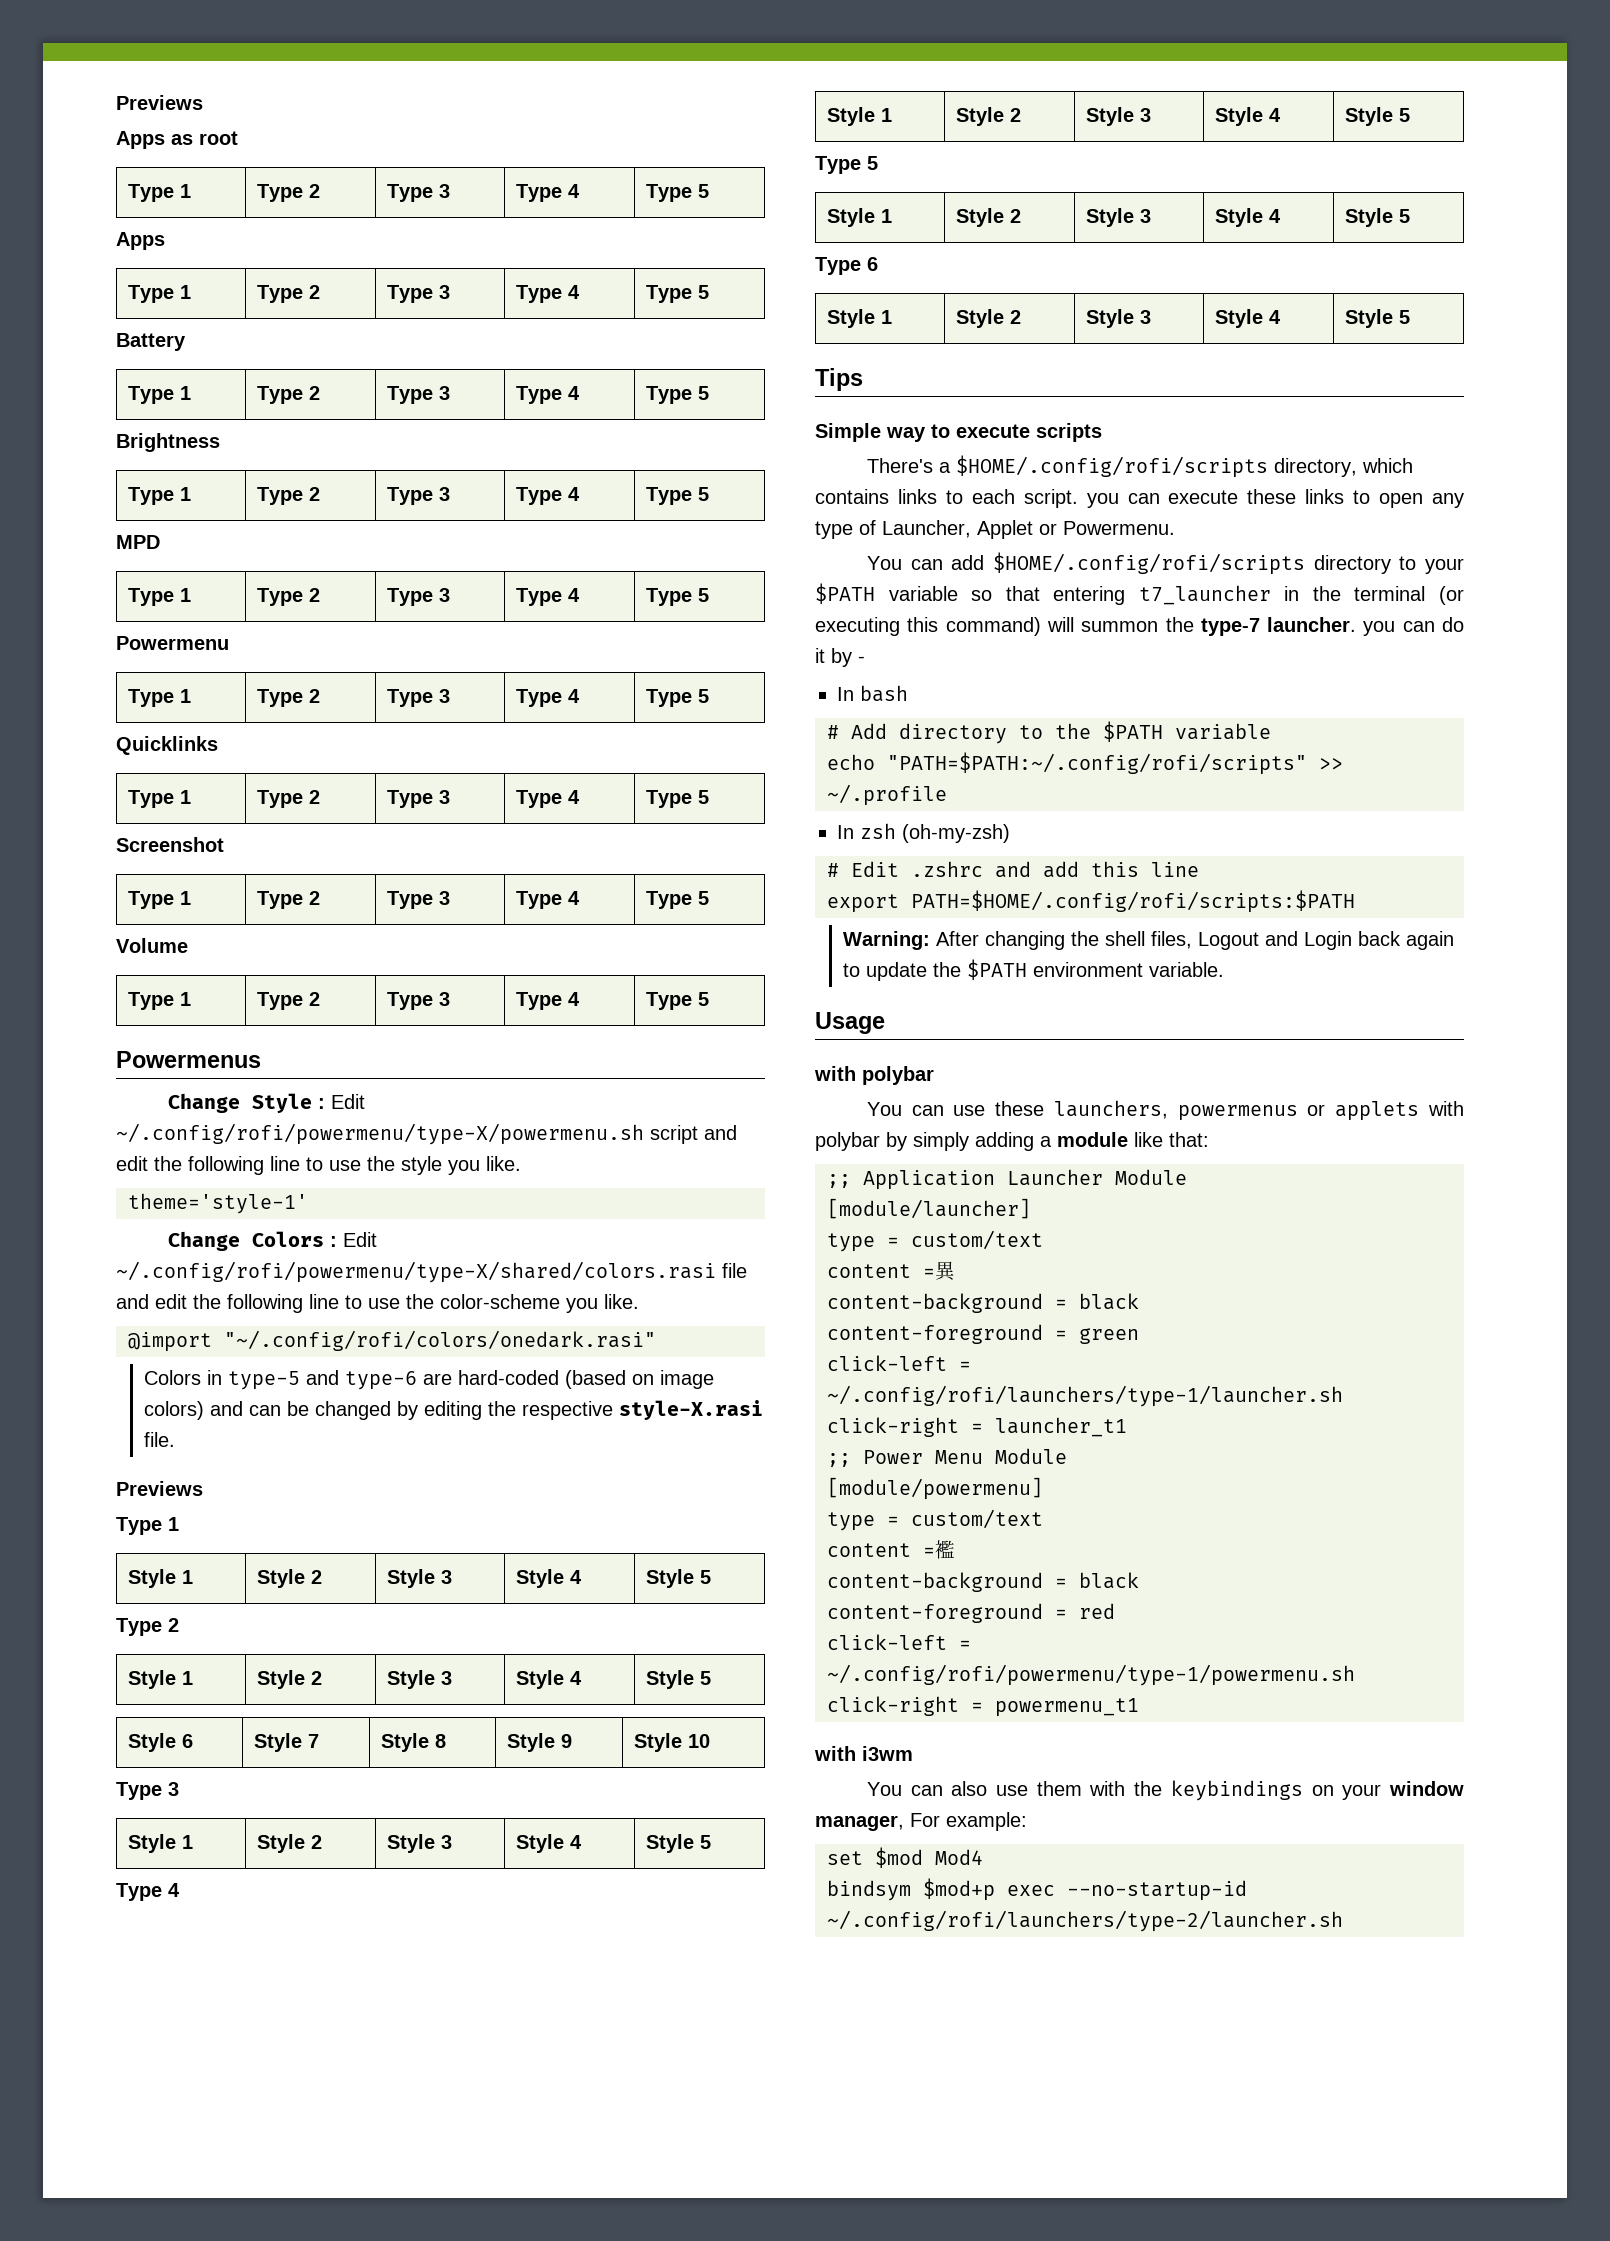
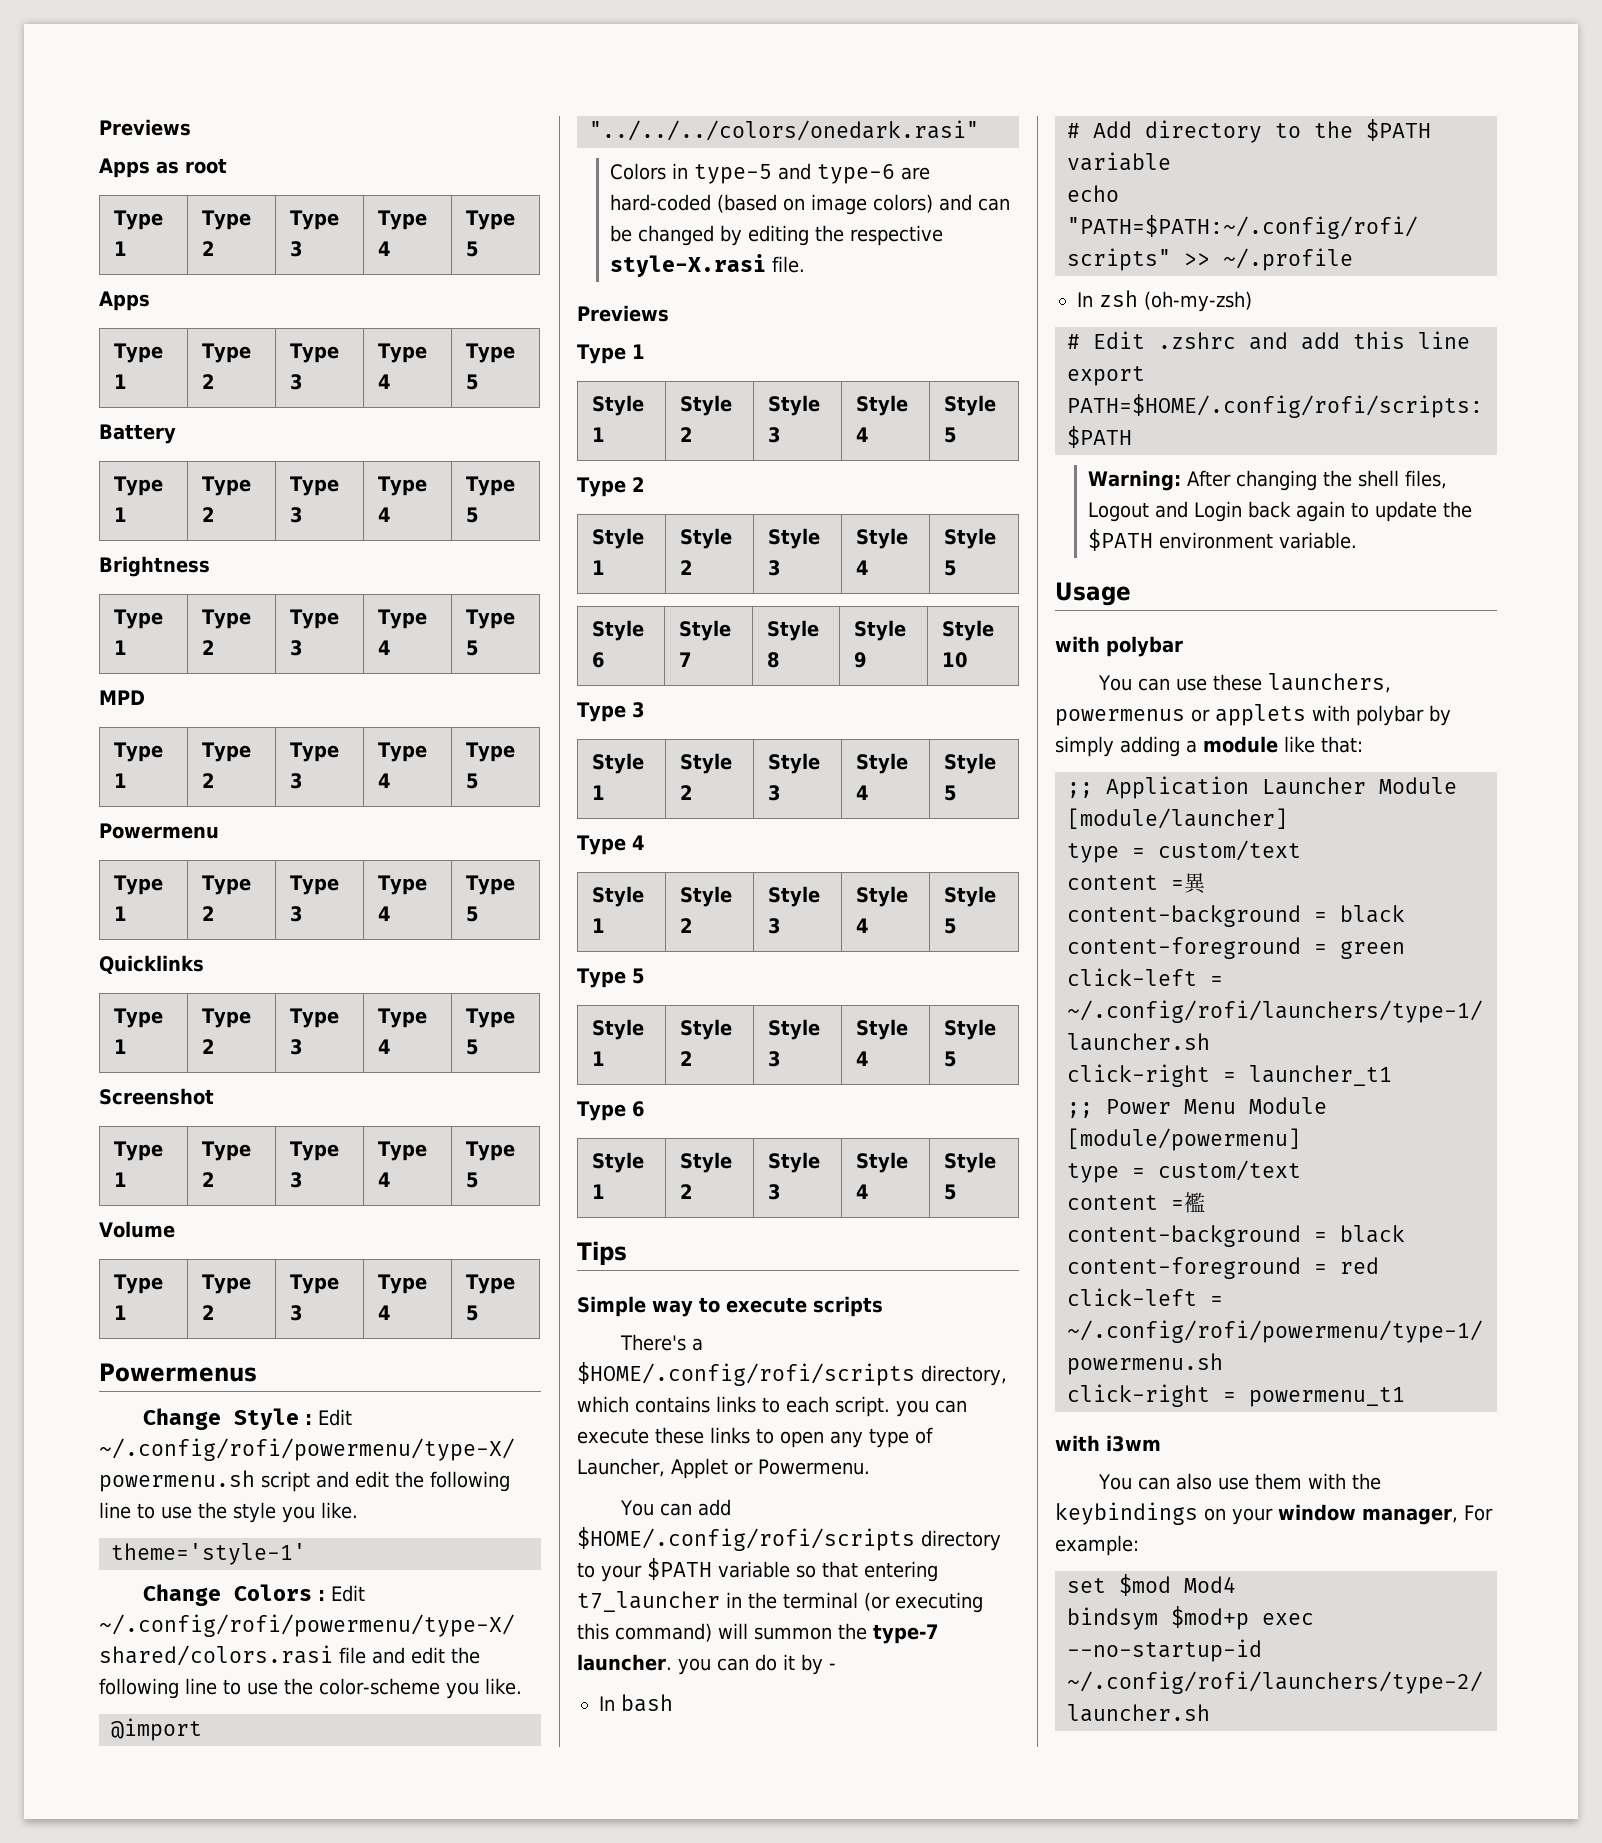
- @import "~/.config/rofi/colors/onedark.rasi"
+ @import "../../../colors/onedark.rasi"

